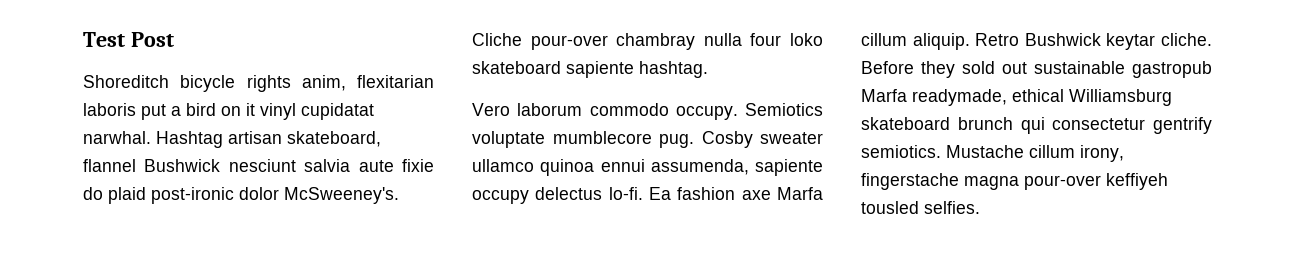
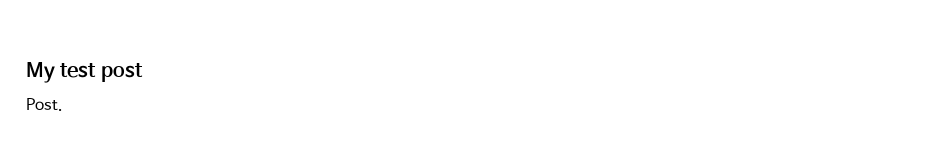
- Test Post
- Shoreditch bicycle rights anim, flexitarian laboris put a bird on it vinyl cupidatat narwhal. Hashtag artisan skateboard, flannel Bushwick nesciunt salvia aute fixie do plaid post-ironic dolor McSweeney's. Cliche pour-over chambray nulla four loko skateboard sapiente hashtag.
- Vero laborum commodo occupy. Semiotics voluptate mumblecore pug. Cosby sweater ullamco quinoa ennui assumenda, sapiente occupy delectus lo-fi. Ea fashion axe Marfa cillum aliquip. Retro Bushwick keytar cliche. Before they sold out sustainable gastropub Marfa readymade, ethical Williamsburg skateboard brunch qui consectetur gentrify semiotics. Mustache cillum irony, fingerstache magna pour-over keffiyeh tousled selfies.
+ My test post
+ Post.

